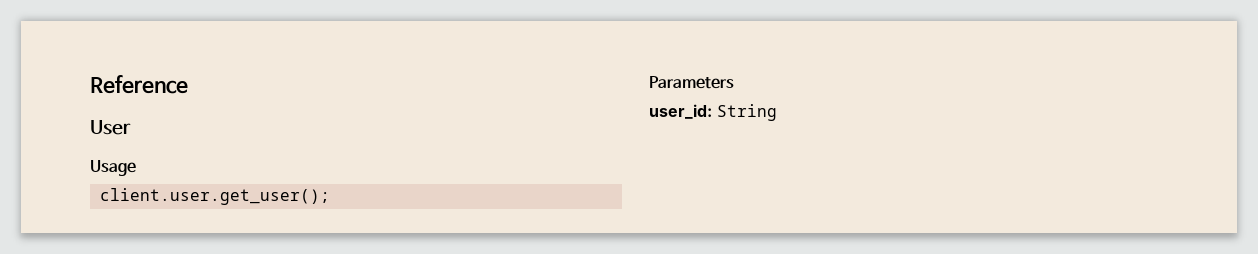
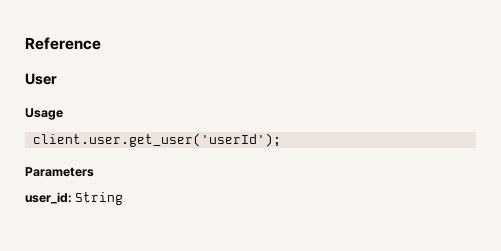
- client.user.get_user();
+ client.user.get_user('userId');

